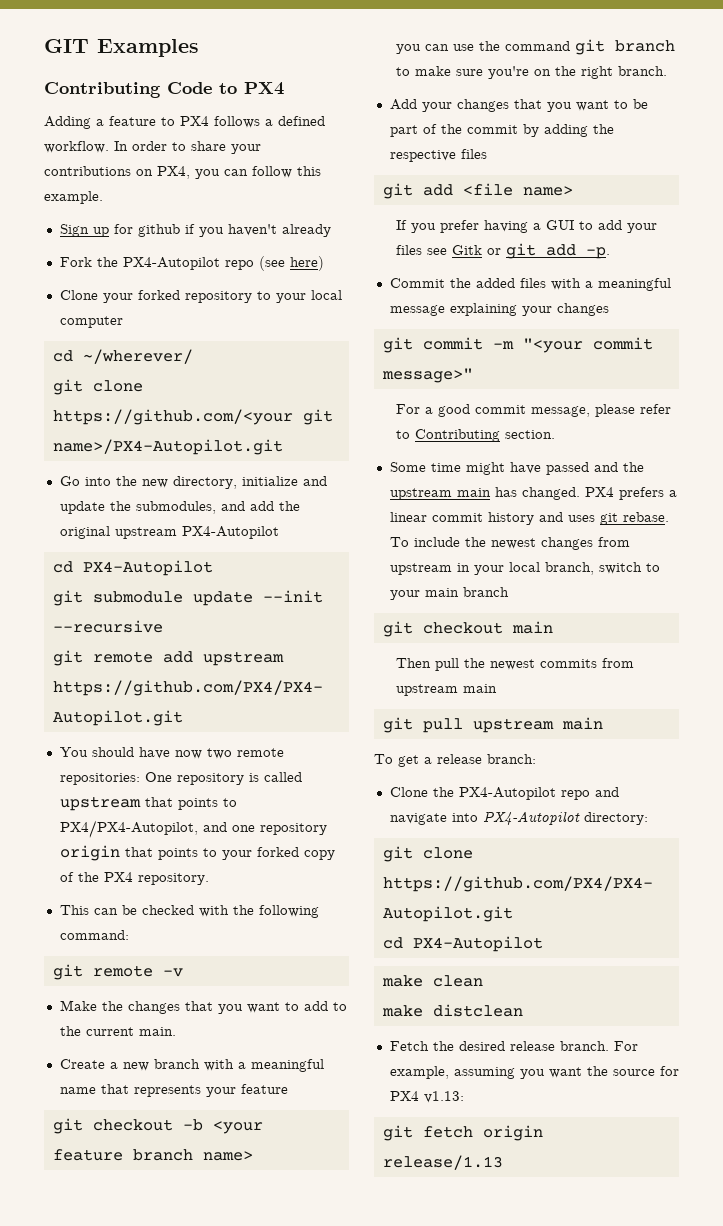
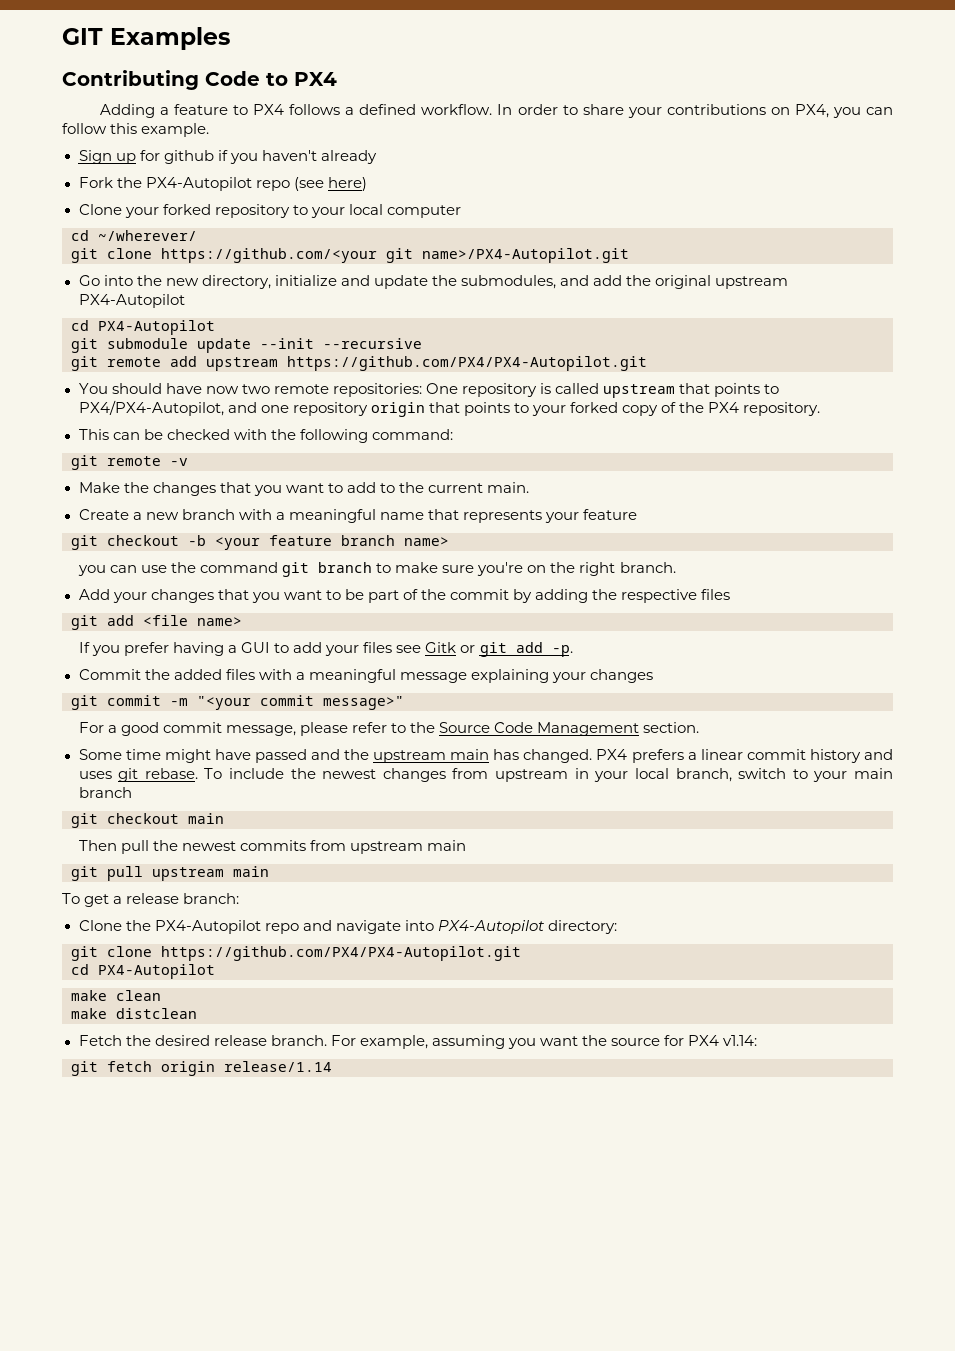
- For a good commit message, please refer to Contributing section.
+ For a good commit message, please refer to the Source Code Management section.
- For example, assuming you want the source for PX4 v1.13:
+ For example, assuming you want the source for PX4 v1.14:
- git fetch origin release/1.13
+ git fetch origin release/1.14

